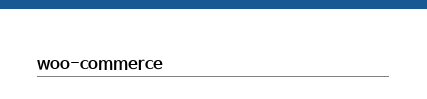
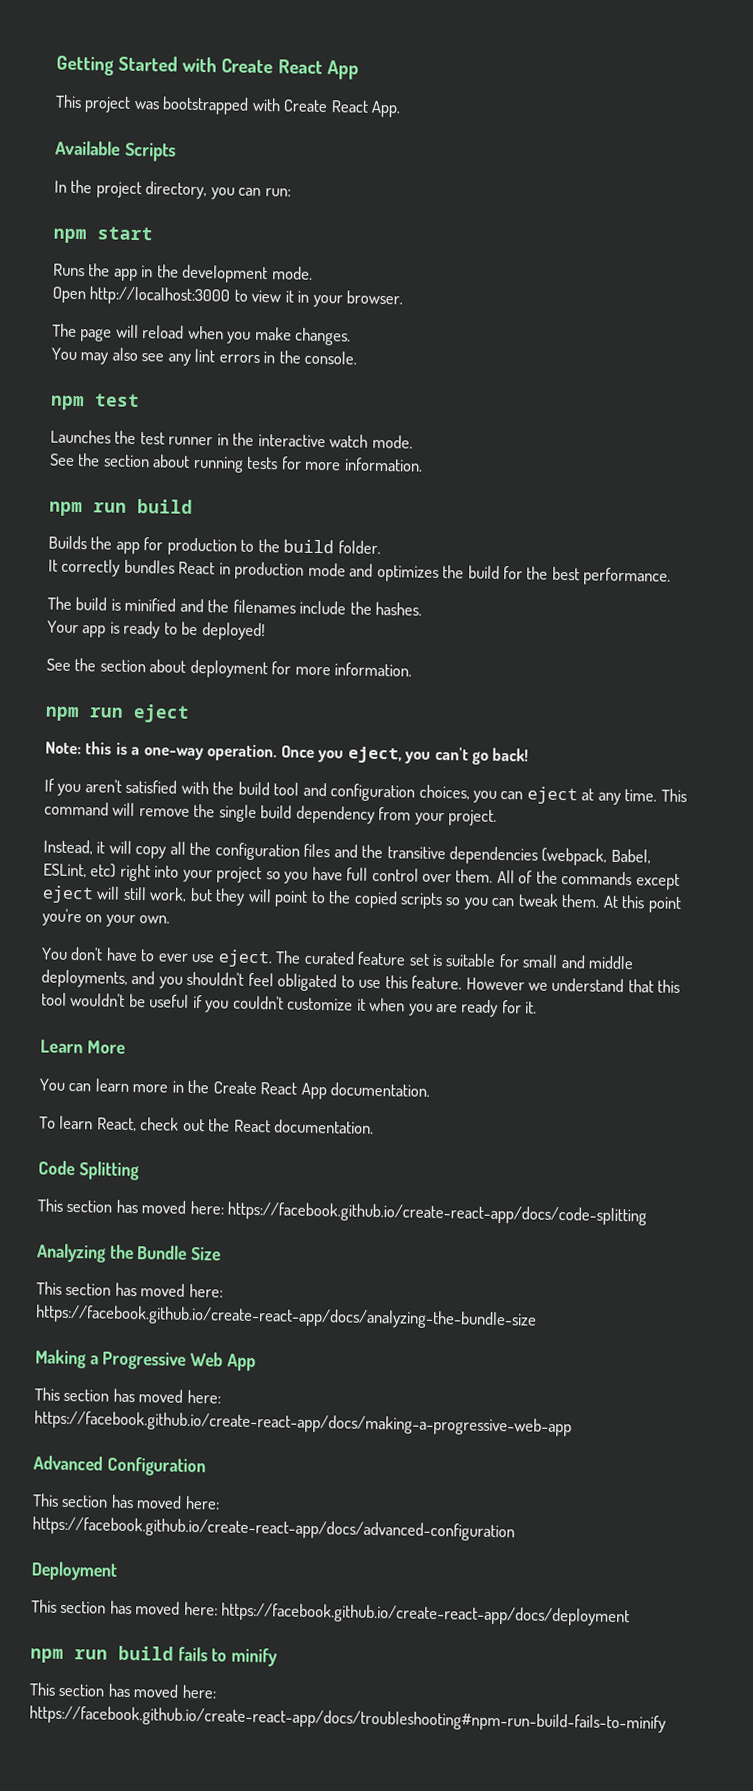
- woo-commerce
+ Getting Started with Create React App
+ This project was bootstrapped with Create React App.
+ Available Scripts
+ In the project directory, you can run:
+ npm start
+ Runs the app in the development mode.
+ Open http://localhost:3000 to view it in your browser.
+ The page will reload when you make changes.
+ You may also see any lint errors in the console.
+ npm test
+ Launches the test runner in the interactive watch mode.
+ See the section about running tests for more information.
+ npm run build
+ Builds the app for production to the build folder.
+ It correctly bundles React in production mode and optimizes the build for the best performance.
+ The build is minified and the filenames include the hashes.
+ Your app is ready to be deployed!
+ See the section about deployment for more information.
+ npm run eject
+ Note: this is a one-way operation. Once you eject, you can't go back!
+ If you aren't satisfied with the build tool and configuration choices, you can eject at any time. This command will remove the single build dependency from your project.
+ Instead, it will copy all the configuration files and the transitive dependencies (webpack, Babel, ESLint, etc) right into your project so you have full control over them. All of the commands except eject will still work, but they will point to the copied scripts so you can tweak them. At this point you're on your own.
+ You don't have to ever use eject. The curated feature set is suitable for small and middle deployments, and you shouldn't feel obligated to use this feature. However we understand that this tool wouldn't be useful if you couldn't customize it when you are ready for it.
+ Learn More
+ You can learn more in the Create React App documentation.
+ To learn React, check out the React documentation.
+ Code Splitting
+ This section has moved here: https://facebook.github.io/create-react-app/docs/code-splitting
+ Analyzing the Bundle Size
+ This section has moved here: https://facebook.github.io/create-react-app/docs/analyzing-the-bundle-size
+ Making a Progressive Web App
+ This section has moved here: https://facebook.github.io/create-react-app/docs/making-a-progressive-web-app
+ Advanced Configuration
+ This section has moved here: https://facebook.github.io/create-react-app/docs/advanced-configuration
+ Deployment
+ This section has moved here: https://facebook.github.io/create-react-app/docs/deployment
+ npm run build fails to minify
+ This section has moved here: https://facebook.github.io/create-react-app/docs/troubleshooting#npm-run-build-fails-to-minify

